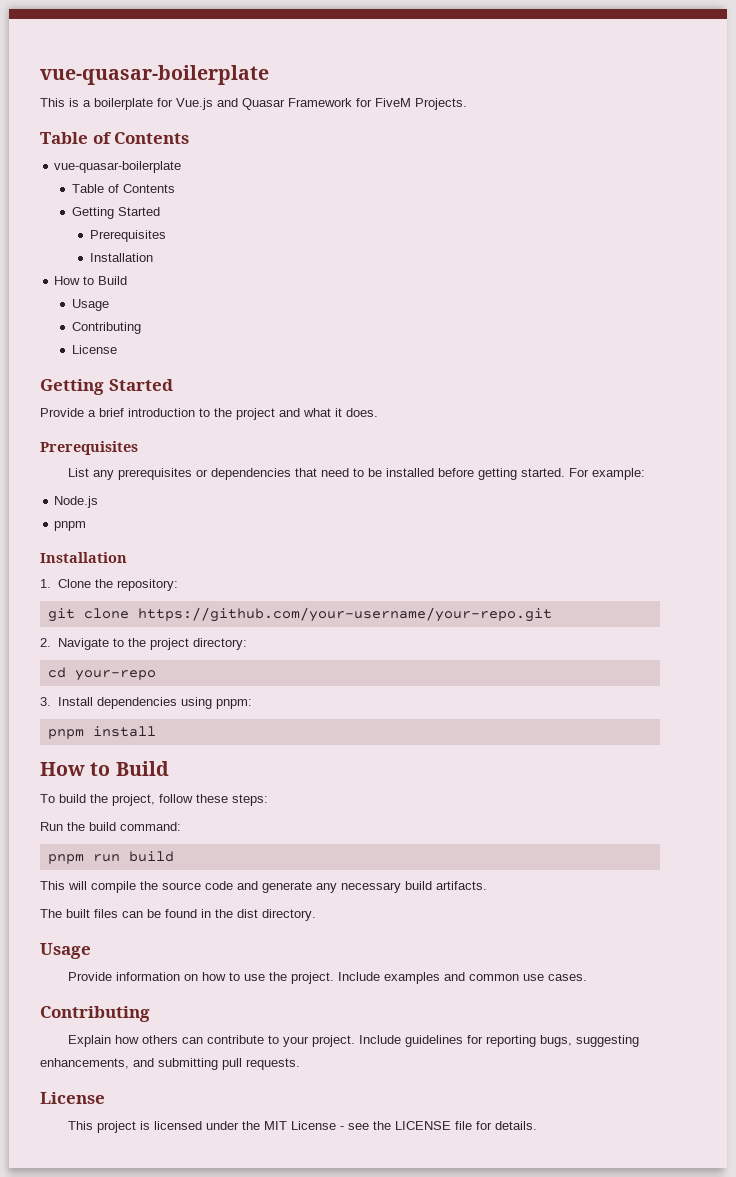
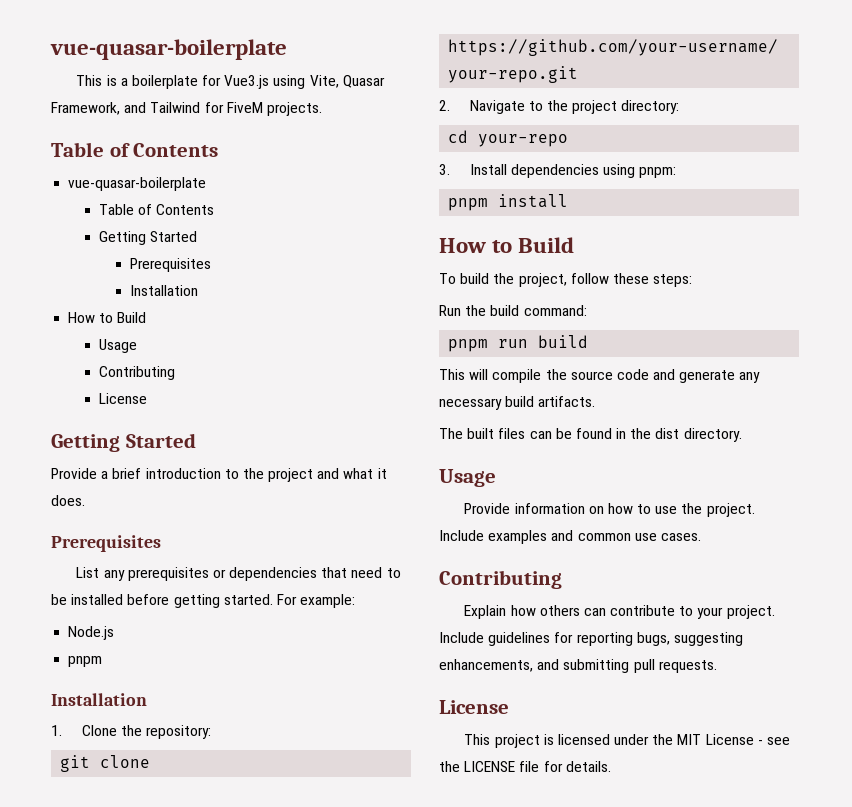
- This is a boilerplate for Vue.js and Quasar Framework for FiveM Projects.
+ This is a boilerplate for Vue3.js using Vite, Quasar Framework, and Tailwind for FiveM projects.

